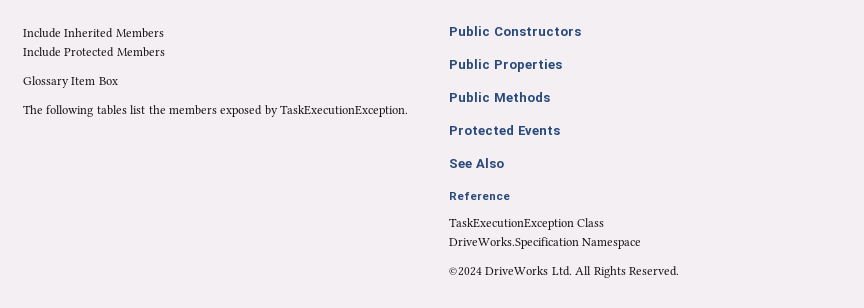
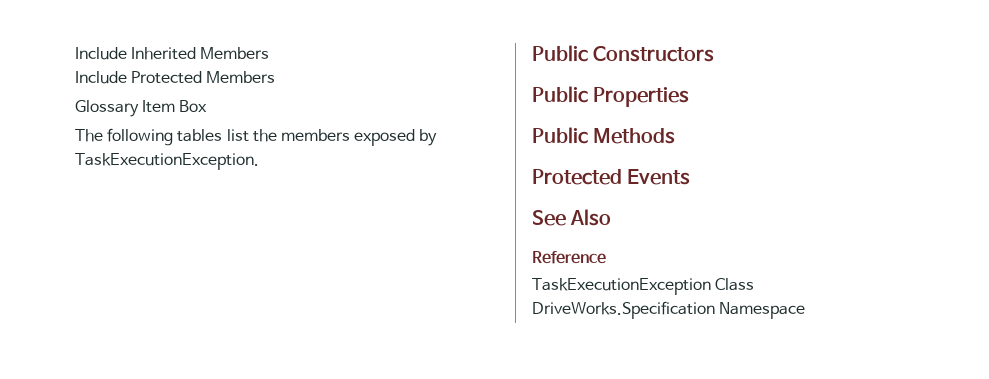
- ©2024 DriveWorks Ltd. All Rights Reserved.

